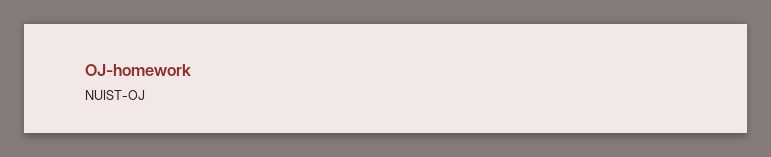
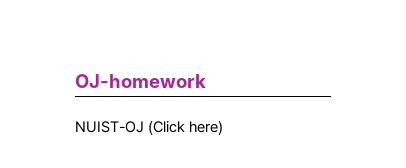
- NUIST-OJ
+ NUIST-OJ (Click here)

